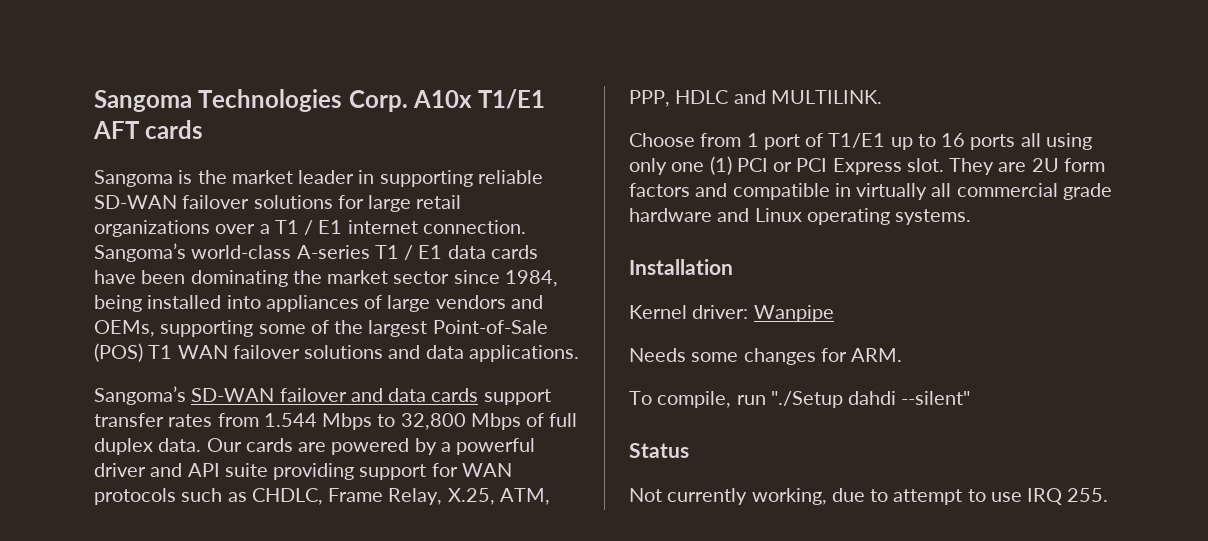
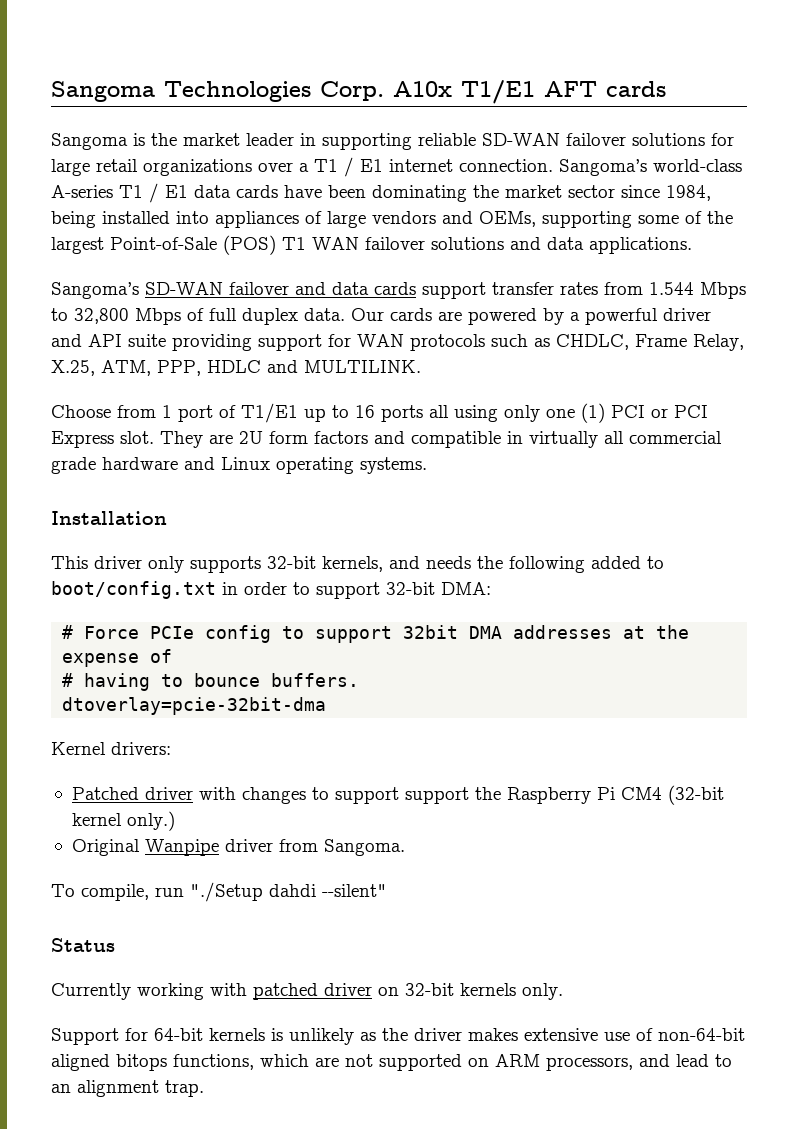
- Kernel driver: Wanpipe
- Needs some changes for ARM.
+ This driver only supports 32-bit kernels, and needs the following added to boot/config.txt in order to support 32-bit DMA:
+ # Force PCIe config to support 32bit DMA addresses at the expense of
+ # having to bounce buffers.
+ dtoverlay=pcie-32bit-dma
+ Kernel drivers:
+ Patched driver with changes to support support the Raspberry Pi CM4 (32-bit kernel only.)
+ Original Wanpipe driver from Sangoma.
- Not currently working, due to attempt to use IRQ 255.
+ Currently working with patched driver on 32-bit kernels only.
+ Support for 64-bit kernels is unlikely as the driver makes extensive use of non-64-bit aligned bitops functions, which are not supported on ARM processors, and lead to an alignment trap.

